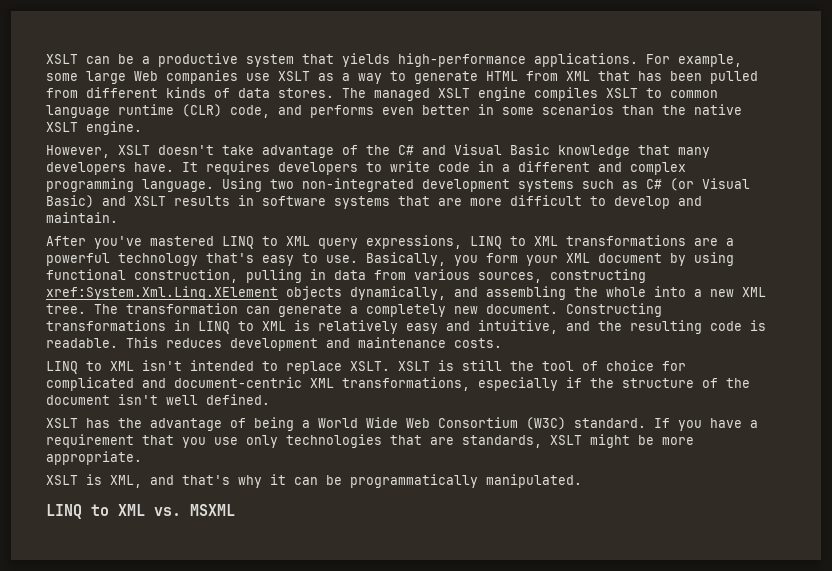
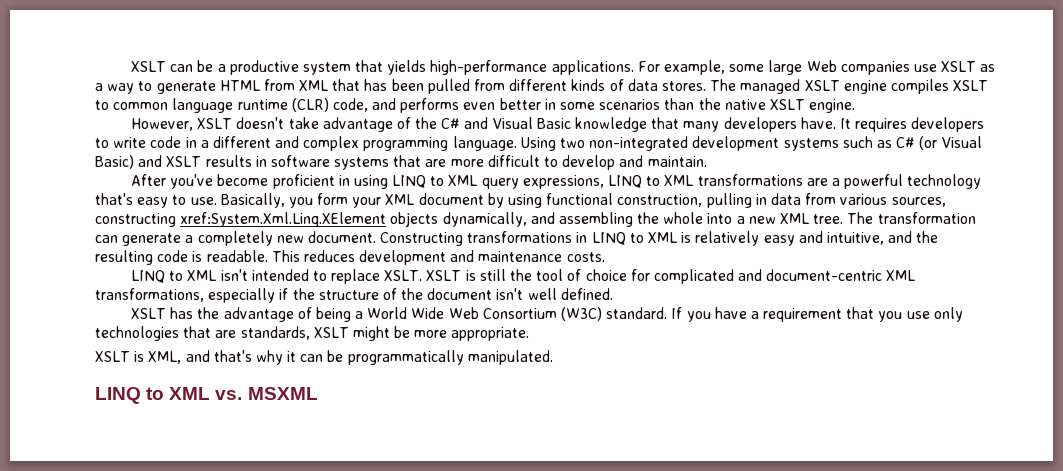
- After you've mastered LINQ to XML query expressions, LINQ to XML transformations are a powerful technology that's easy to use.
+ After you've become proficient in using LINQ to XML query expressions, LINQ to XML transformations are a powerful technology that's easy to use.

